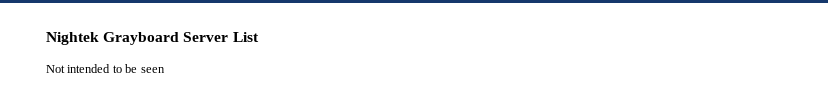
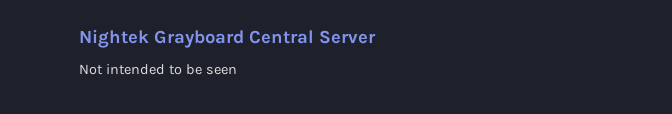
- Nightek Grayboard Server List
+ Nightek Grayboard Central Server

